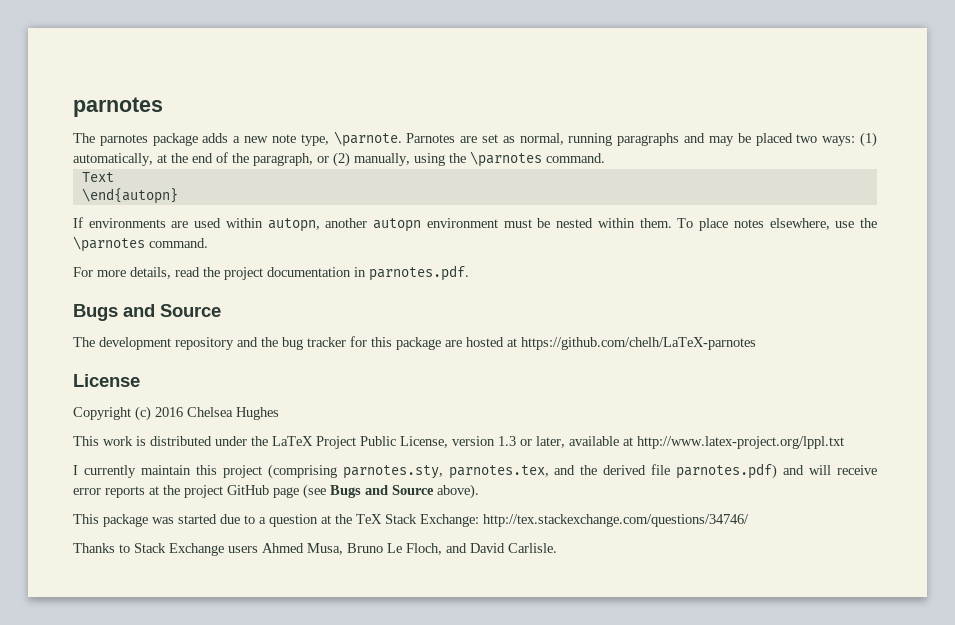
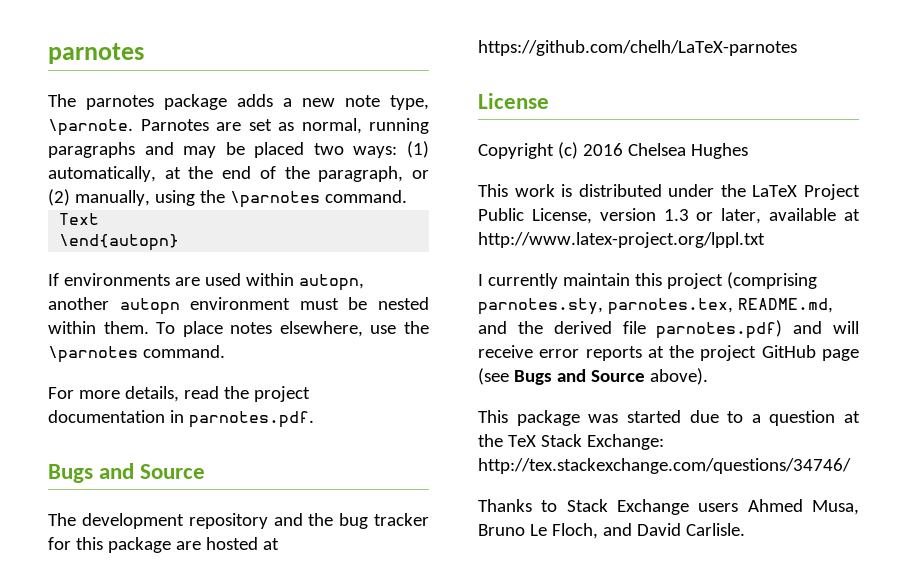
- I currently maintain this project (comprising parnotes.sty, parnotes.tex, and the derived file parnotes.pdf) and will receive error reports at the project GitHub page (see Bugs and Source above).
+ I currently maintain this project (comprising parnotes.sty, parnotes.tex, README.md, and the derived file parnotes.pdf) and will receive error reports at the project GitHub page (see Bugs and Source above).

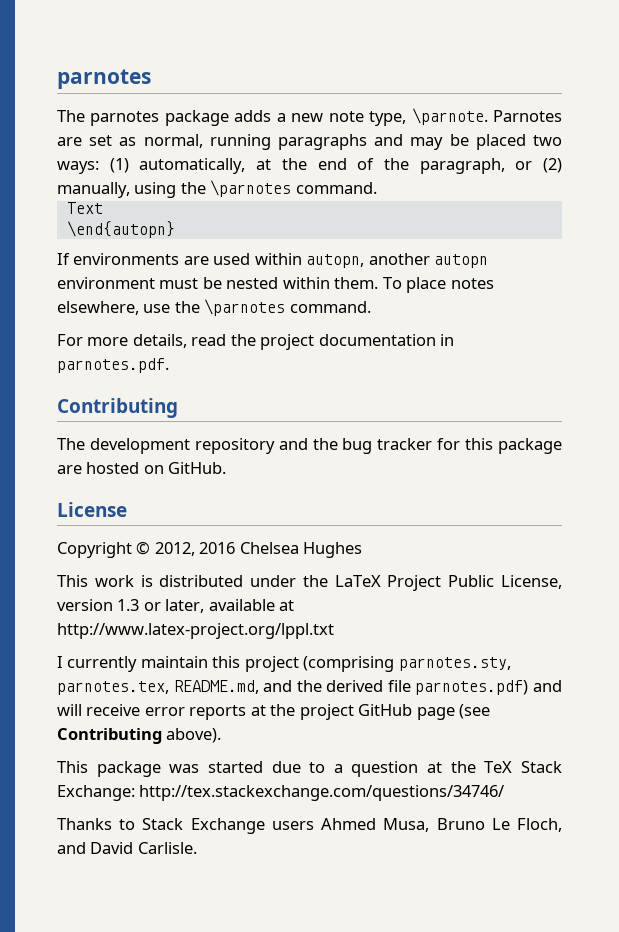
  For more details, read the project documentation in parnotes.pdf.
- Bugs and Source
+ Contributing
- The development repository and the bug tracker for this package are hosted at https://github.com/chelh/LaTeX-parnotes
+ The development repository and the bug tracker for this package are hosted on GitHub.
- Copyright (c) 2016 Chelsea Hughes
+ Copyright © 2012, 2016 Chelsea Hughes
- I currently maintain this project (comprising parnotes.sty, parnotes.tex, README.md, and the derived file parnotes.pdf) and will receive error reports at the project GitHub page (see Bugs and Source above).
+ I currently maintain this project (comprising parnotes.sty, parnotes.tex, README.md, and the derived file parnotes.pdf) and will receive error reports at the project GitHub page (see Contributing above).

